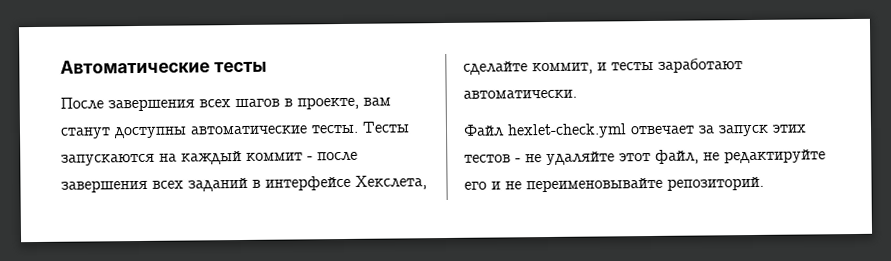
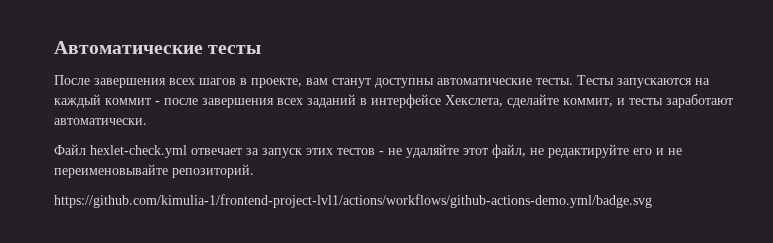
+ https://github.com/kimulia-1/frontend-project-lvl1/actions/workflows/github-actions-demo.yml/badge.svg

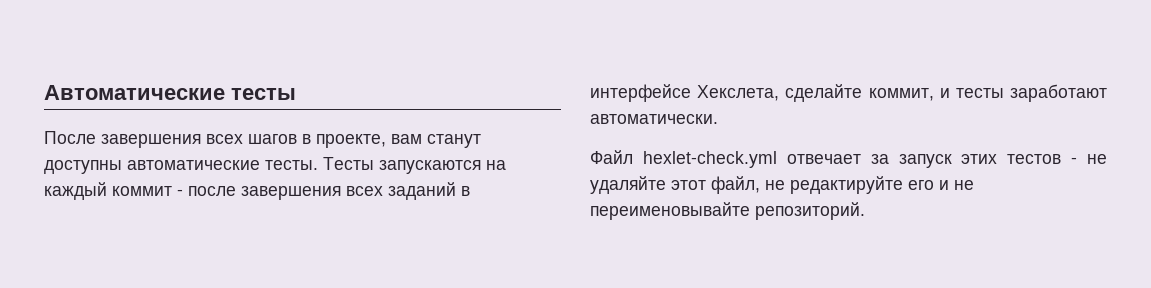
- https://github.com/kimulia-1/frontend-project-lvl1/actions/workflows/github-actions-demo.yml/badge.svg

